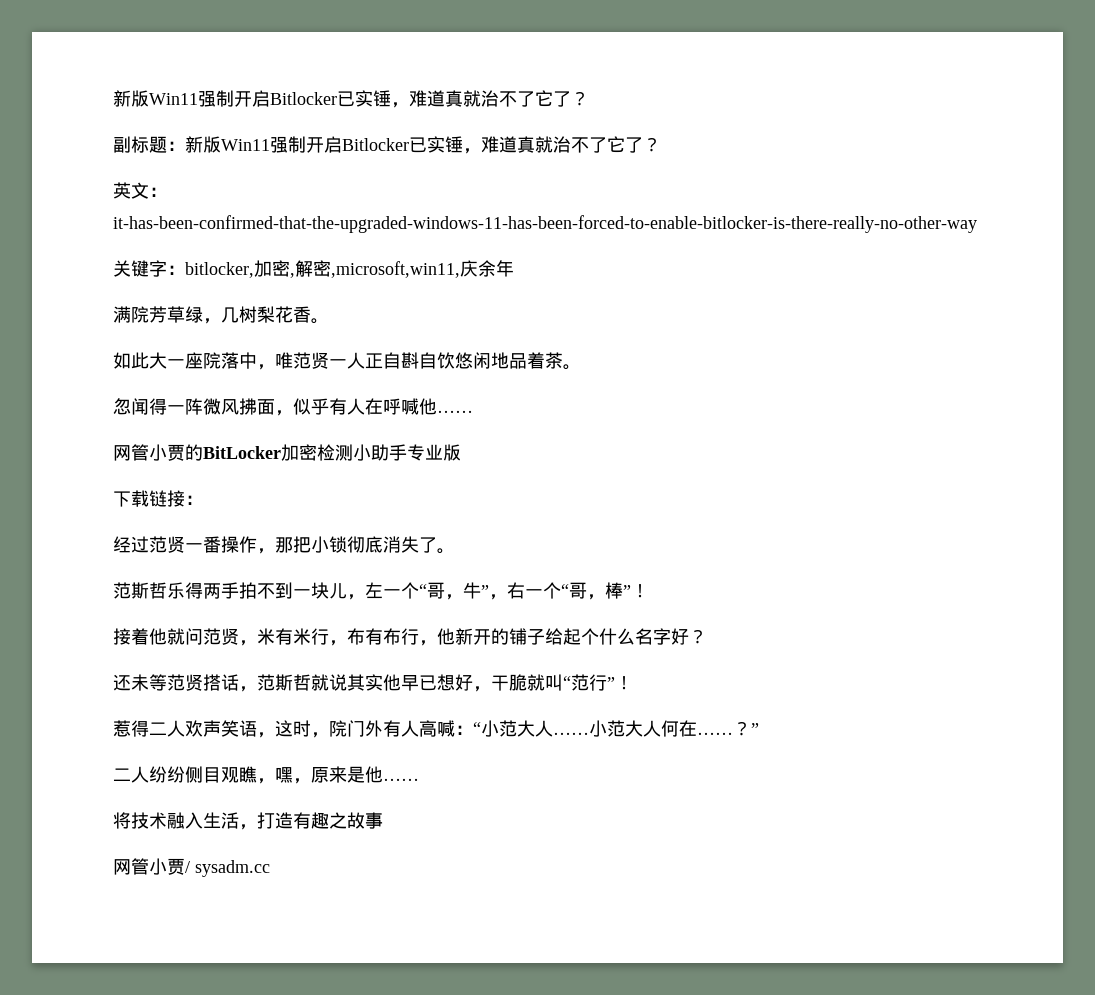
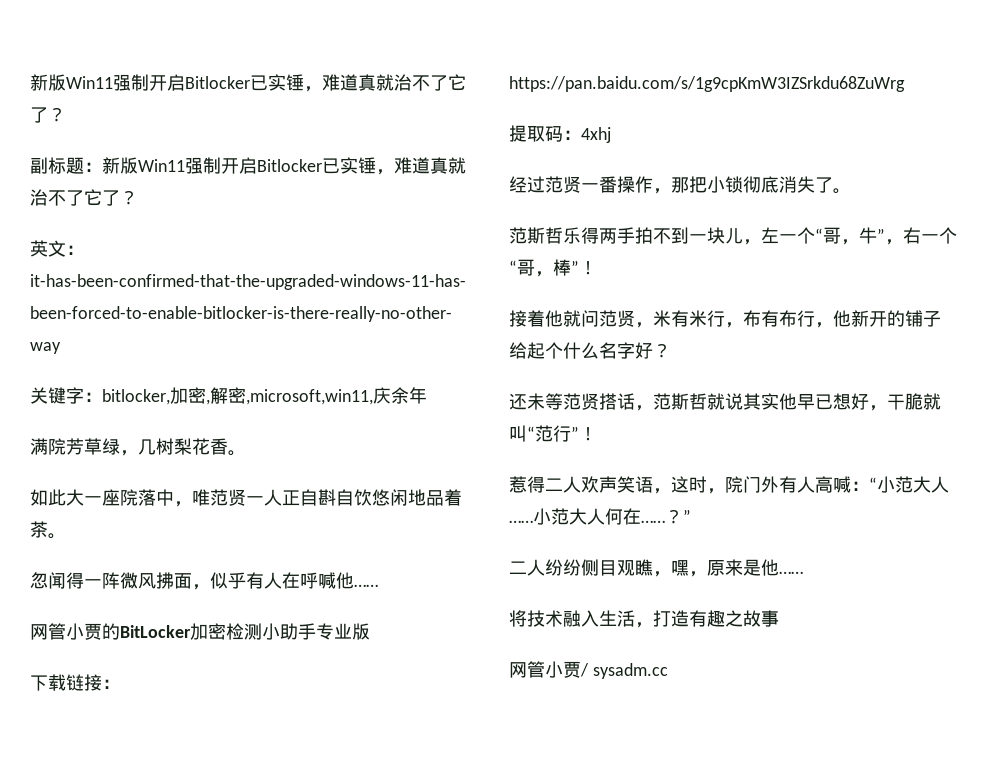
- 下载链接：
+ 下载链接：https://pan.baidu.com/s/1g9cpKmW3IZSrkdu68ZuWrg
+ 提取码：4xhj

